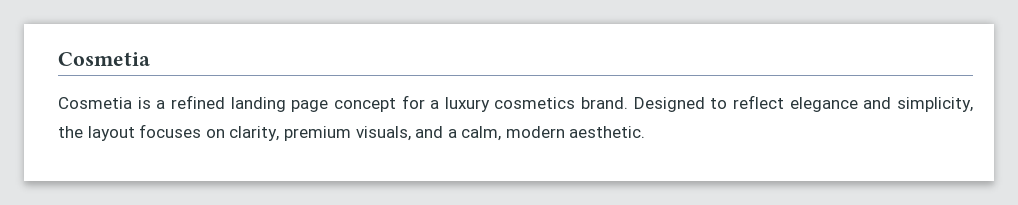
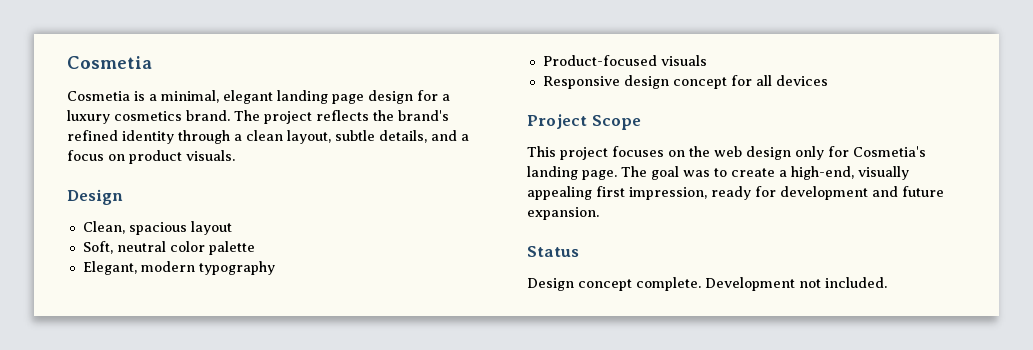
- Cosmetia is a refined landing page concept for a luxury cosmetics brand.
+ Cosmetia is a minimal, elegant landing page design for a luxury cosmetics brand.
- Designed to reflect elegance and simplicity, the layout focuses on clarity, premium visuals, and a calm, modern aesthetic.
+ The project reflects the brand's refined identity through a clean layout, subtle details, and a focus on product visuals.
+ Design
+ Clean, spacious layout
+ Soft, neutral color palette
+ Elegant, modern typography
+ Product-focused visuals
+ Responsive design concept for all devices
+ Project Scope
+ This project focuses on the web design only for Cosmetia's landing page. The goal was to create a high-end, visually appealing first impression, ready for development and future expansion.
+ Status
+ Design concept complete. Development not included.

